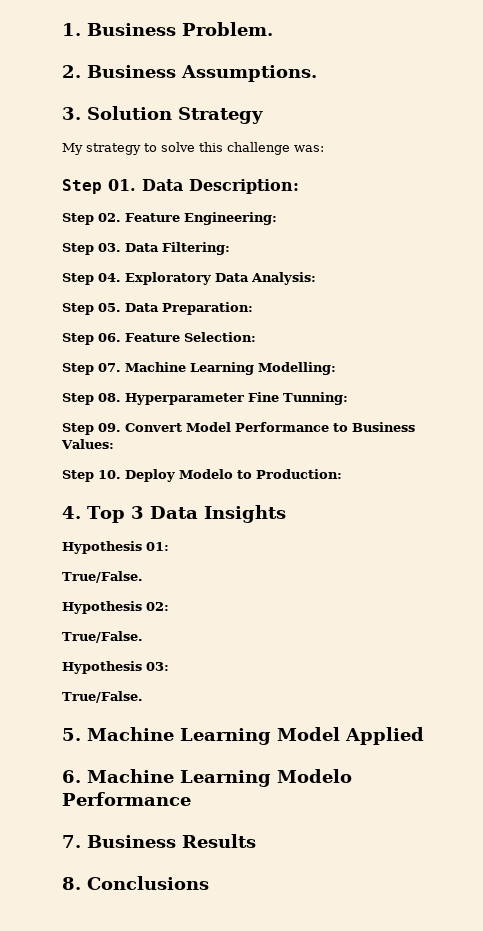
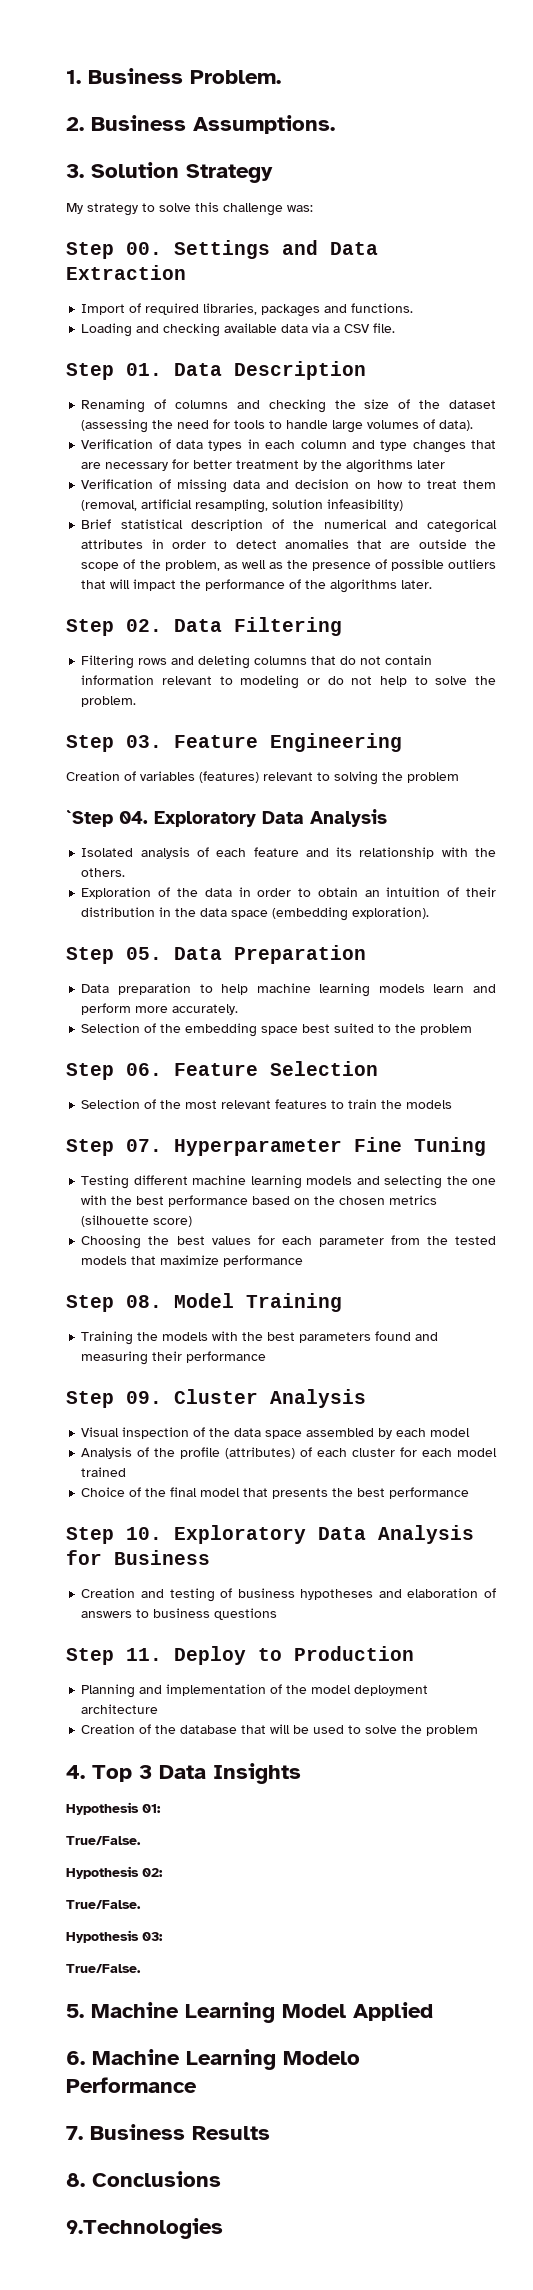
- Step 01. Data Description:
- Step 02. Feature Engineering:
- Step 03. Data Filtering:
- Step 04. Exploratory Data Analysis:
- Step 05. Data Preparation:
- Step 06. Feature Selection:
- Step 07. Machine Learning Modelling:
- Step 08. Hyperparameter Fine Tunning:
- Step 09. Convert Model Performance to Business Values:
- Step 10. Deploy Modelo to Production:
+ Step 00. Settings and Data Extraction
+ Import of required libraries, packages and functions.
+ Loading and checking available data via a CSV file.
+ Step 01. Data Description
+ Renaming of columns and checking the size of the dataset (assessing the need for tools to handle large volumes of data).
+ Verification of data types in each column and type changes that are necessary for better treatment by the algorithms later
+ Verification of missing data and decision on how to treat them (removal, artificial resampling, solution infeasibility)
+ Brief statistical description of the numerical and categorical attributes in order to detect anomalies that are outside the scope of the problem, as well as the presence of possible outliers that will impact the performance of the algorithms later.
+ Step 02. Data Filtering
+ Filtering rows and deleting columns that do not contain information relevant to modeling or do not help to solve the problem.
+ Step 03. Feature Engineering
+ Creation of variables (features) relevant to solving the problem
+ `Step 04. Exploratory Data Analysis
+ Isolated analysis of each feature and its relationship with the others.
+ Exploration of the data in order to obtain an intuition of their distribution in the data space (embedding exploration).
+ Step 05. Data Preparation
+ Data preparation to help machine learning models learn and perform more accurately.
+ Selection of the embedding space best suited to the problem
+ Step 06. Feature Selection
+ Selection of the most relevant features to train the models
+ Step 07. Hyperparameter Fine Tuning
+ Testing different machine learning models and selecting the one with the best performance based on the chosen metrics (silhouette score)
+ Choosing the best values for each parameter from the tested models that maximize performance
+ Step 08. Model Training
+ Training the models with the best parameters found and measuring their performance
+ Step 09. Cluster Analysis
+ Visual inspection of the data space assembled by each model
+ Analysis of the profile (attributes) of each cluster for each model trained
+ Choice of the final model that presents the best performance
+ Step 10. Exploratory Data Analysis for Business
+ Creation and testing of business hypotheses and elaboration of answers to business questions
+ Step 11. Deploy to Production
+ Planning and implementation of the model deployment architecture
+ Creation of the database that will be used to solve the problem
+ 9.Technologies

